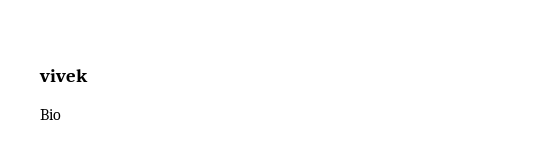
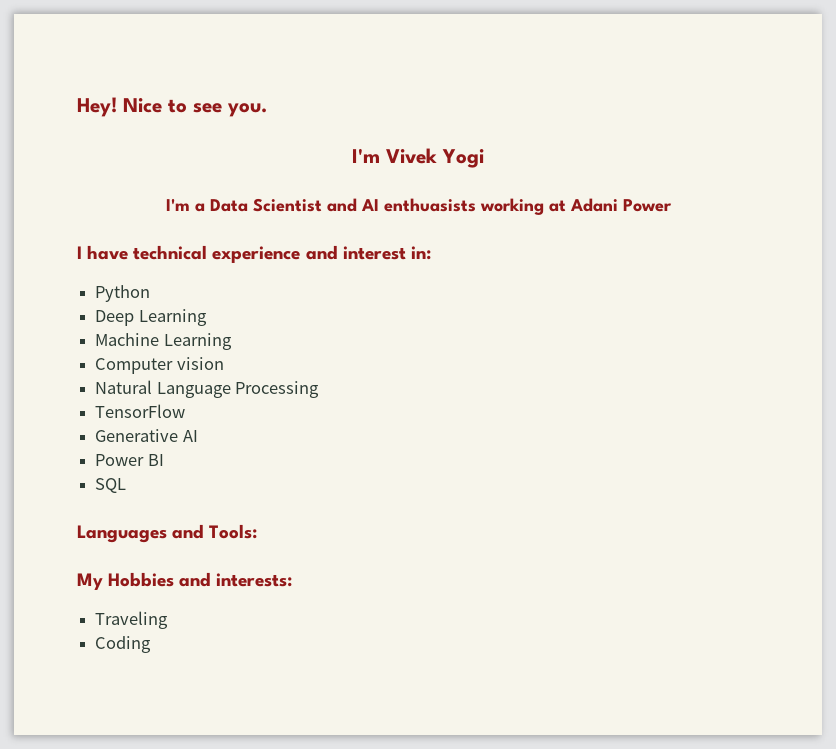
- vivek
- Bio
+ Hey! Nice to see you.
+ I'm Vivek Yogi
+ I'm a Data Scientist and AI enthuasists working at Adani Power
+ I have technical experience and interest in:
+ Python
+ Deep Learning
+ Machine Learning
+ Computer vision
+ Natural Language Processing
+ TensorFlow
+ Generative AI
+ Power BI
+ SQL
+ Languages and Tools:
+ My Hobbies and interests:
+ Traveling
+ Coding

